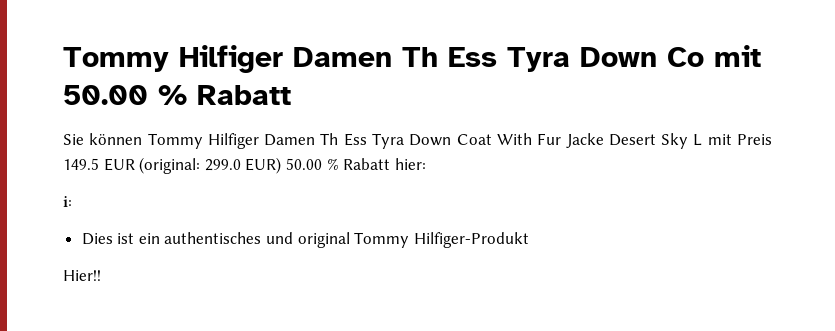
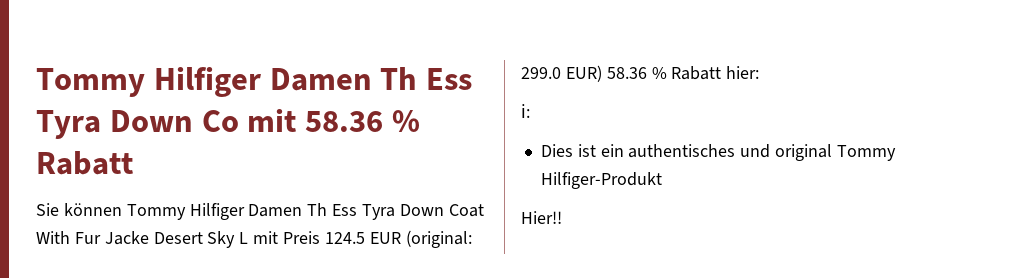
- Tommy Hilfiger Damen Th Ess Tyra Down Co mit 50.00 % Rabatt
+ Tommy Hilfiger Damen Th Ess Tyra Down Co mit 58.36 % Rabatt
- Sie können Tommy Hilfiger Damen Th Ess Tyra Down Coat With Fur Jacke Desert Sky L mit Preis 149.5 EUR (original: 299.0 EUR) 50.00 % Rabatt hier:
+ Sie können Tommy Hilfiger Damen Th Ess Tyra Down Coat With Fur Jacke Desert Sky L mit Preis 124.5 EUR (original: 299.0 EUR) 58.36 % Rabatt hier:

